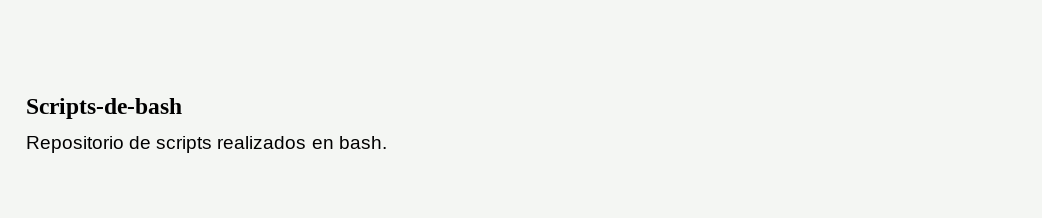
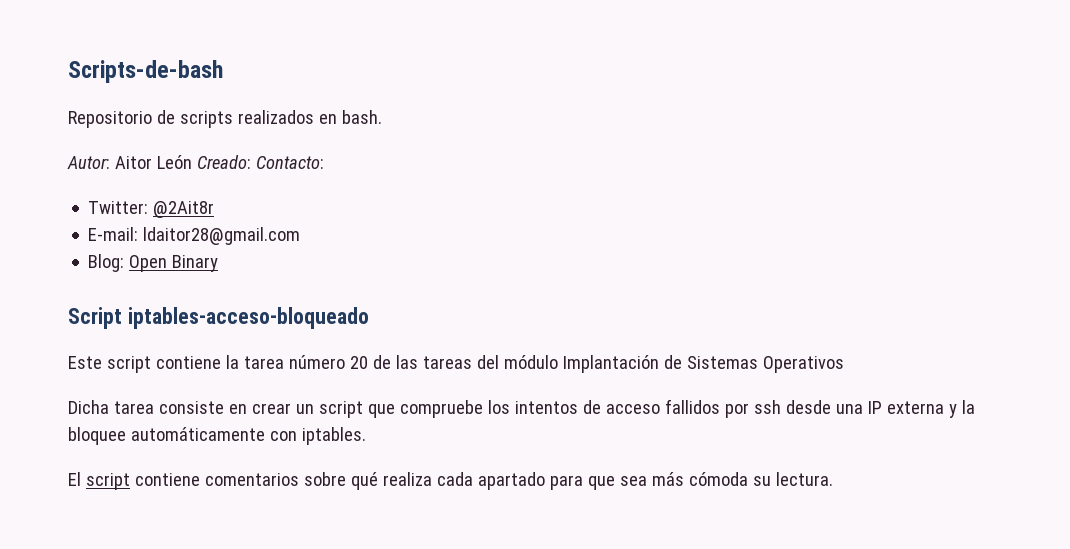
+ Autor: Aitor León Creado: Contacto:
+ Twitter: @2Ait8r
+ E-mail: ldaitor28@gmail.com
+ Blog: Open Binary
+ Script iptables-acceso-bloqueado
+ Este script contiene la tarea número 20 de las tareas del módulo Implantación de Sistemas Operativos
+ Dicha tarea consiste en crear un script que compruebe los intentos de acceso fallidos por ssh desde una IP externa y la bloquee automáticamente con iptables.
+ El script contiene comentarios sobre qué realiza cada apartado para que sea más cómoda su lectura.

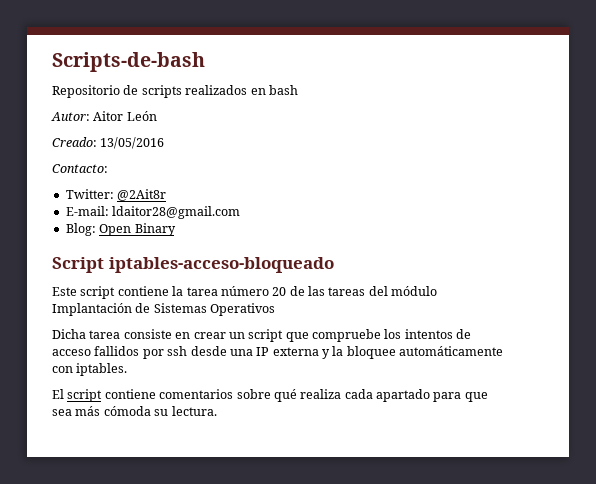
- Repositorio de scripts realizados en bash.
+ Repositorio de scripts realizados en bash
- Autor: Aitor León Creado: Contacto:
+ Autor: Aitor León
+ Creado: 13/05/2016
+ Contacto:

